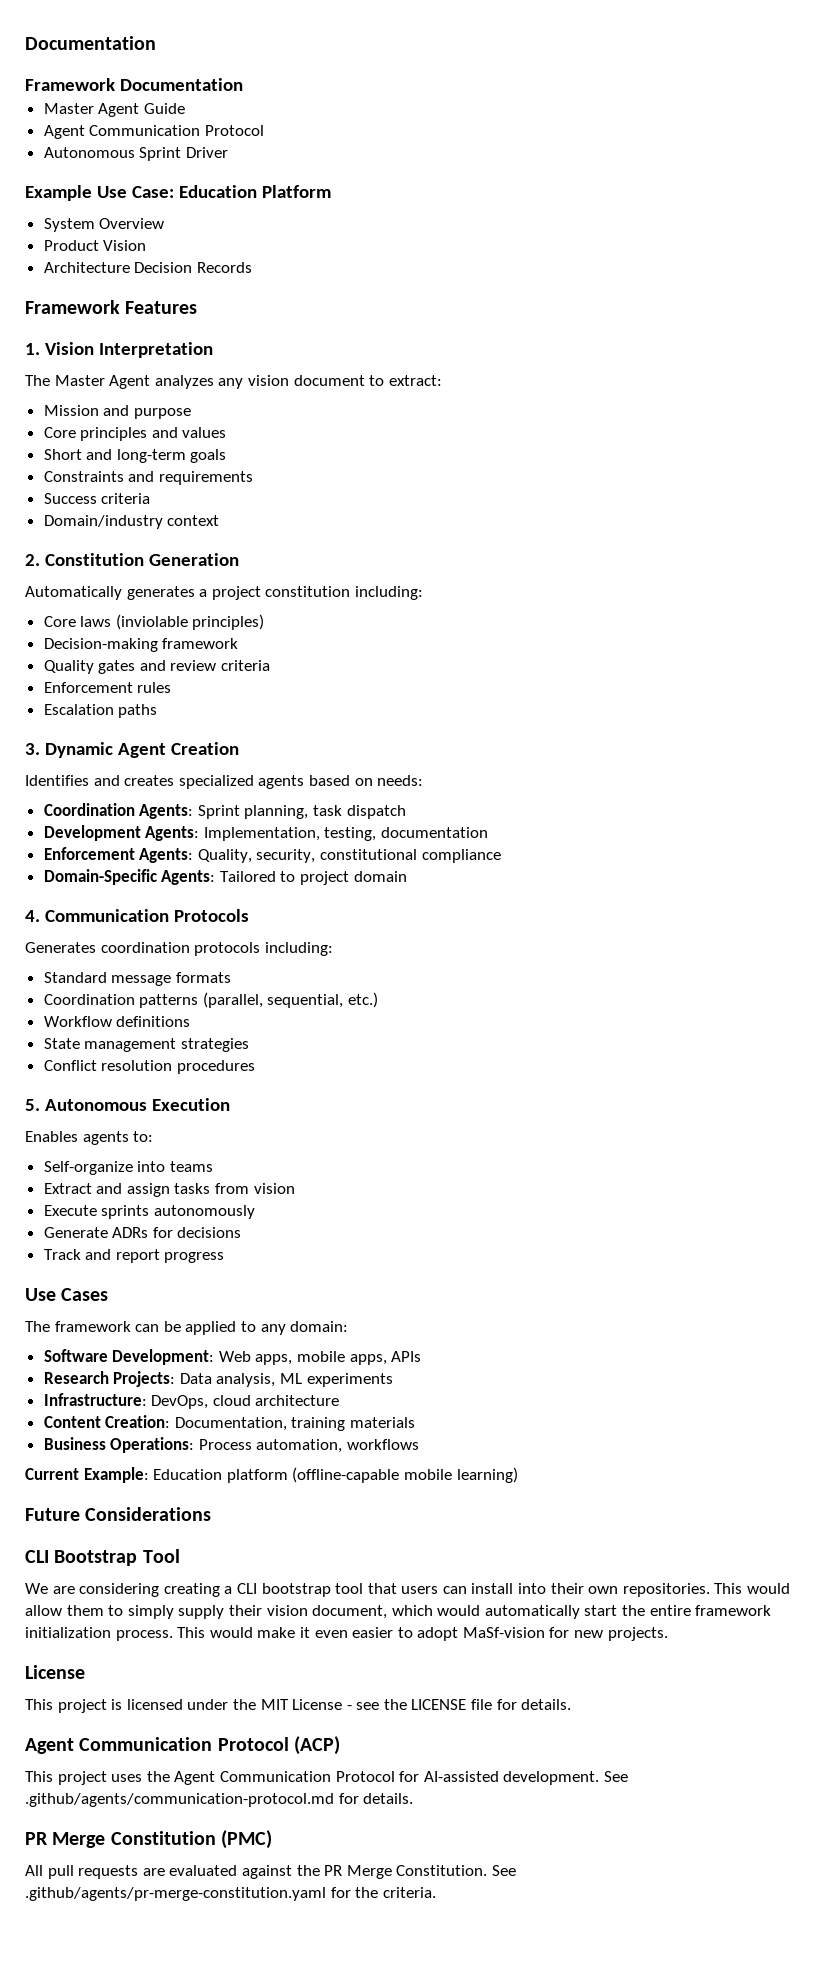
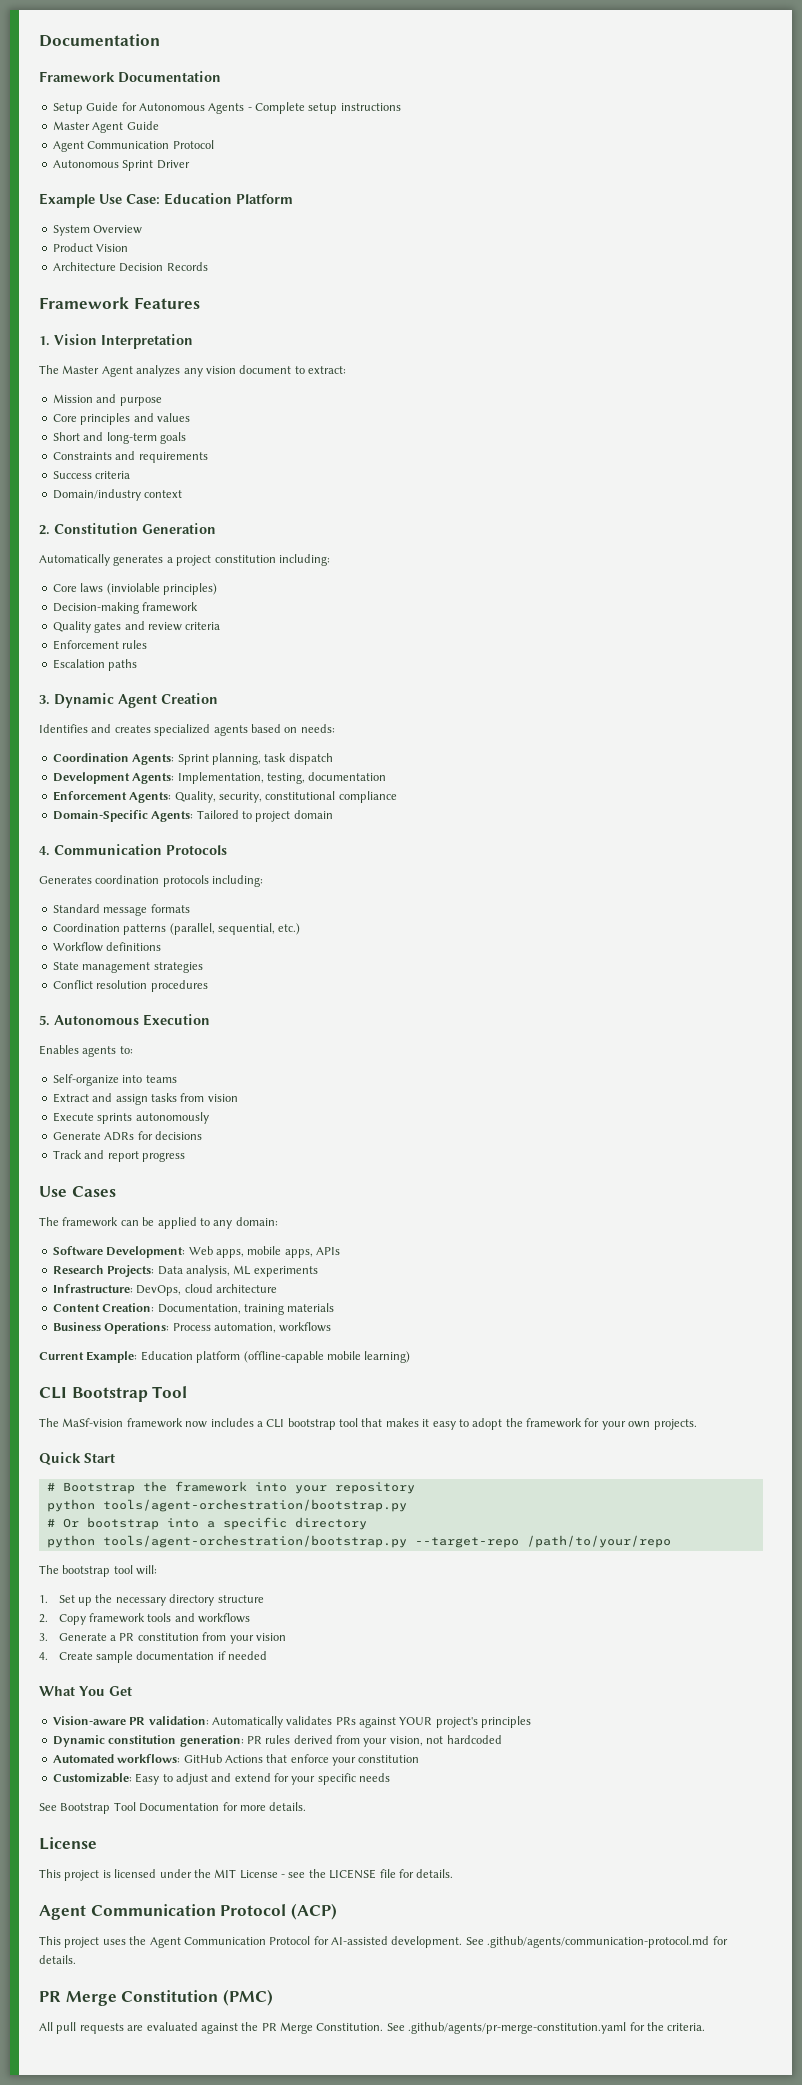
+ Setup Guide for Autonomous Agents - Complete setup instructions
- Future Considerations
- We are considering creating a CLI bootstrap tool that users can install into their own repositories. This would allow them to simply supply their vision document, which would automatically start the entire framework initialization process. This would make it even easier to adopt MaSf-vision for new projects.
+ The MaSf-vision framework now includes a CLI bootstrap tool that makes it easy to adopt the framework for your own projects.
+ Quick Start
+ # Bootstrap the framework into your repository
+ python tools/agent-orchestration/bootstrap.py
+ # Or bootstrap into a specific directory
+ python tools/agent-orchestration/bootstrap.py --target-repo /path/to/your/repo
+ The bootstrap tool will:
+ 1. Set up the necessary directory structure
+ 2. Copy framework tools and workflows
+ 3. Generate a PR constitution from your vision
+ 4. Create sample documentation if needed
+ What You Get
+ Vision-aware PR validation: Automatically validates PRs against YOUR project's principles
+ Dynamic constitution generation: PR rules derived from your vision, not hardcoded
+ Automated workflows: GitHub Actions that enforce your constitution
+ Customizable: Easy to adjust and extend for your specific needs
+ See Bootstrap Tool Documentation for more details.

